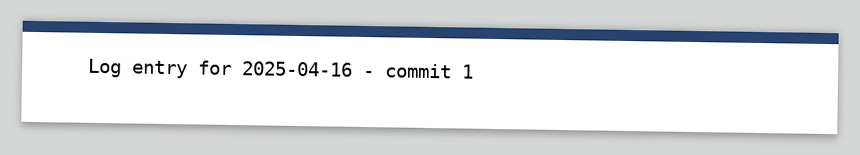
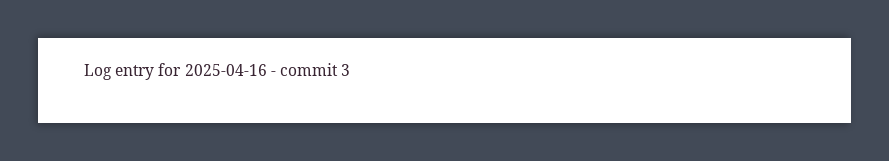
- Log entry for 2025-04-16 - commit 1
+ Log entry for 2025-04-16 - commit 3

